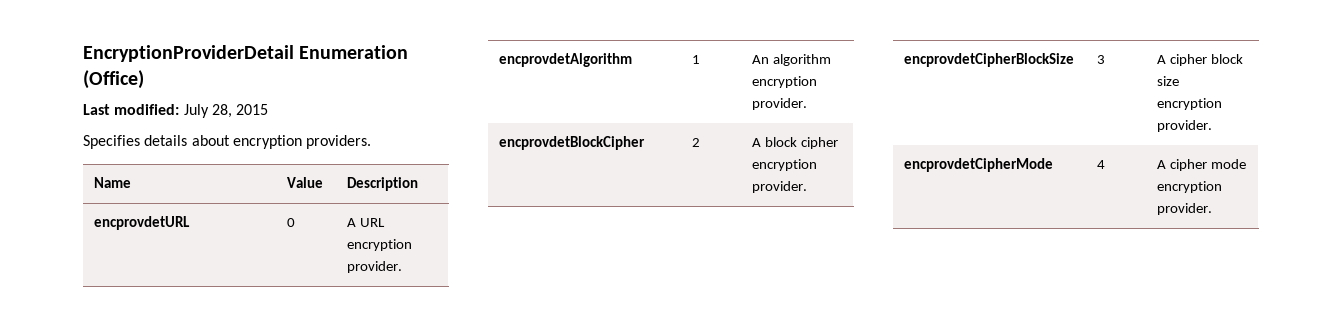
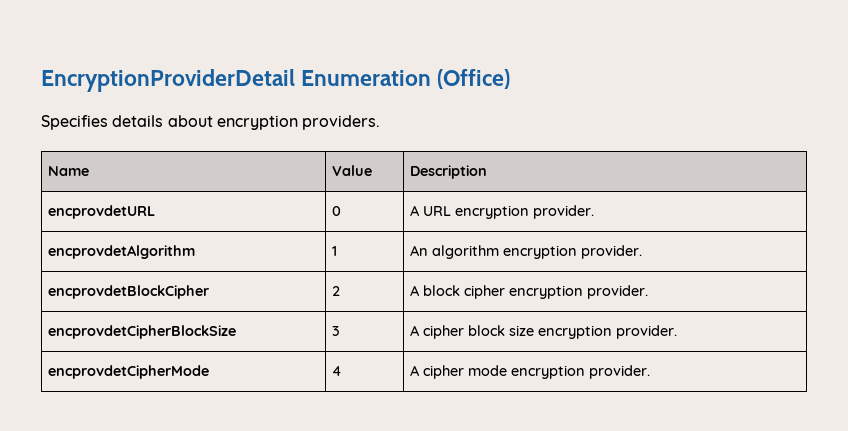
- Last modified: July 28, 2015

